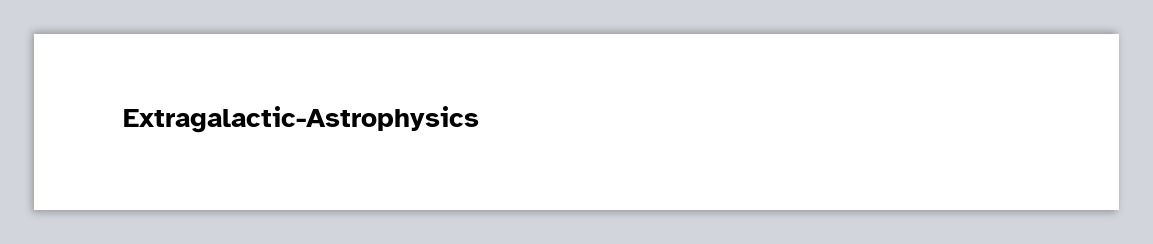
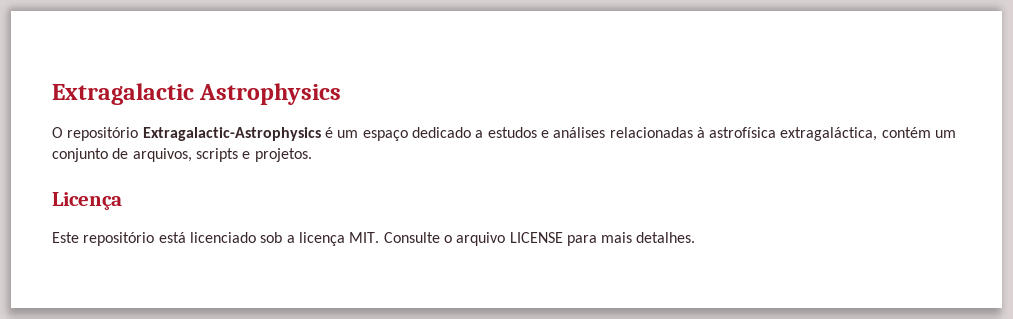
- Extragalactic-Astrophysics
+ Extragalactic Astrophysics
+ O repositório Extragalactic-Astrophysics é um espaço dedicado a estudos e análises relacionadas à astrofísica extragaláctica, contém um conjunto de arquivos, scripts e projetos.
+ Licença
+ Este repositório está licenciado sob a licença MIT. Consulte o arquivo LICENSE para mais detalhes.

